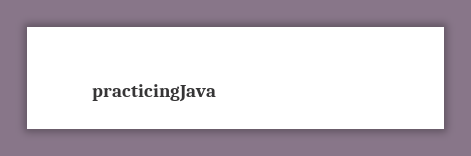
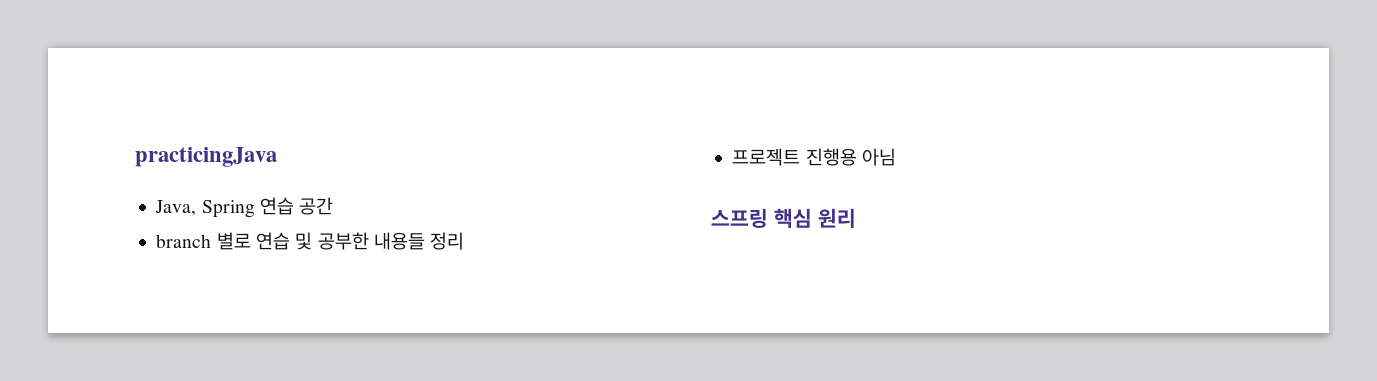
+ Java, Spring 연습 공간
+ branch 별로 연습 및 공부한 내용들 정리
+ 프로젝트 진행용 아님
+ 스프링 핵심 원리

